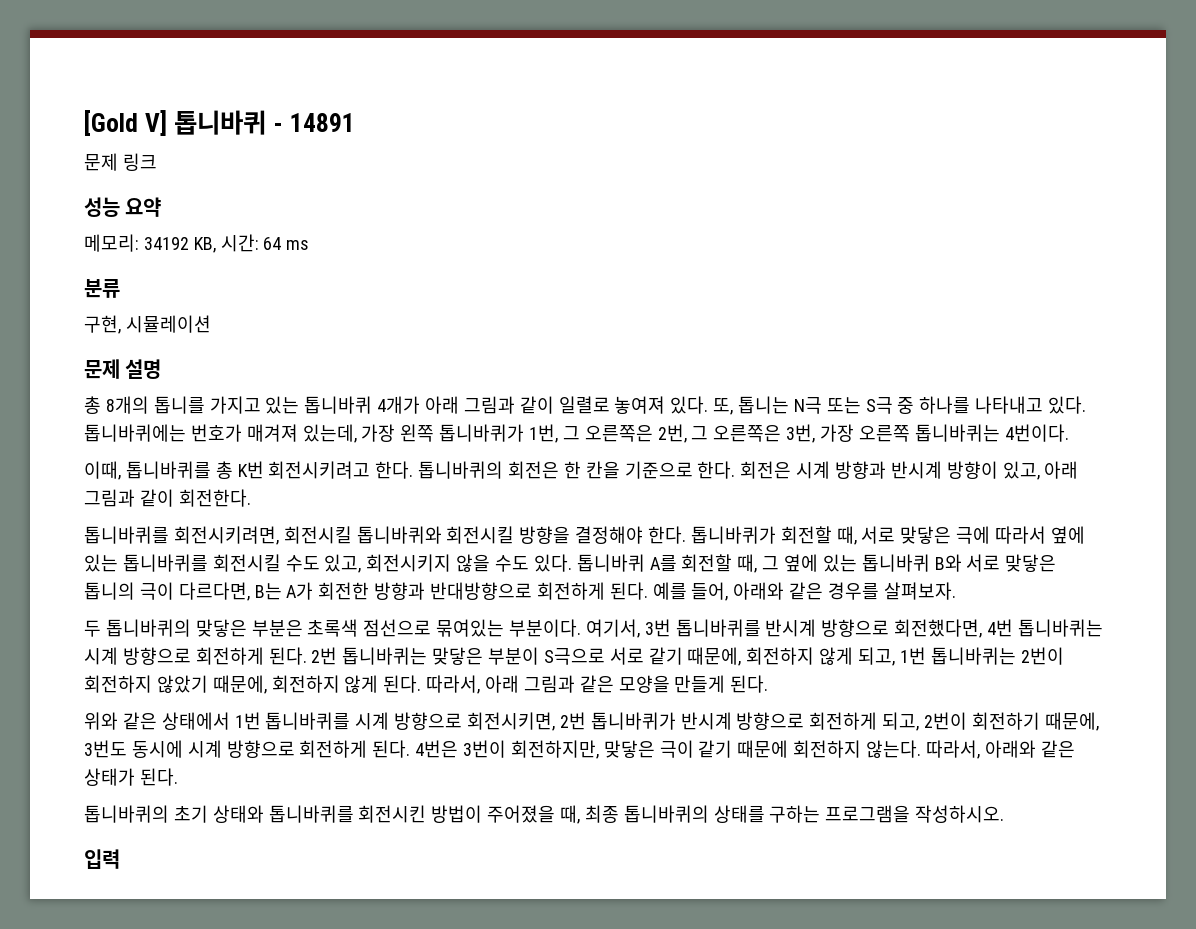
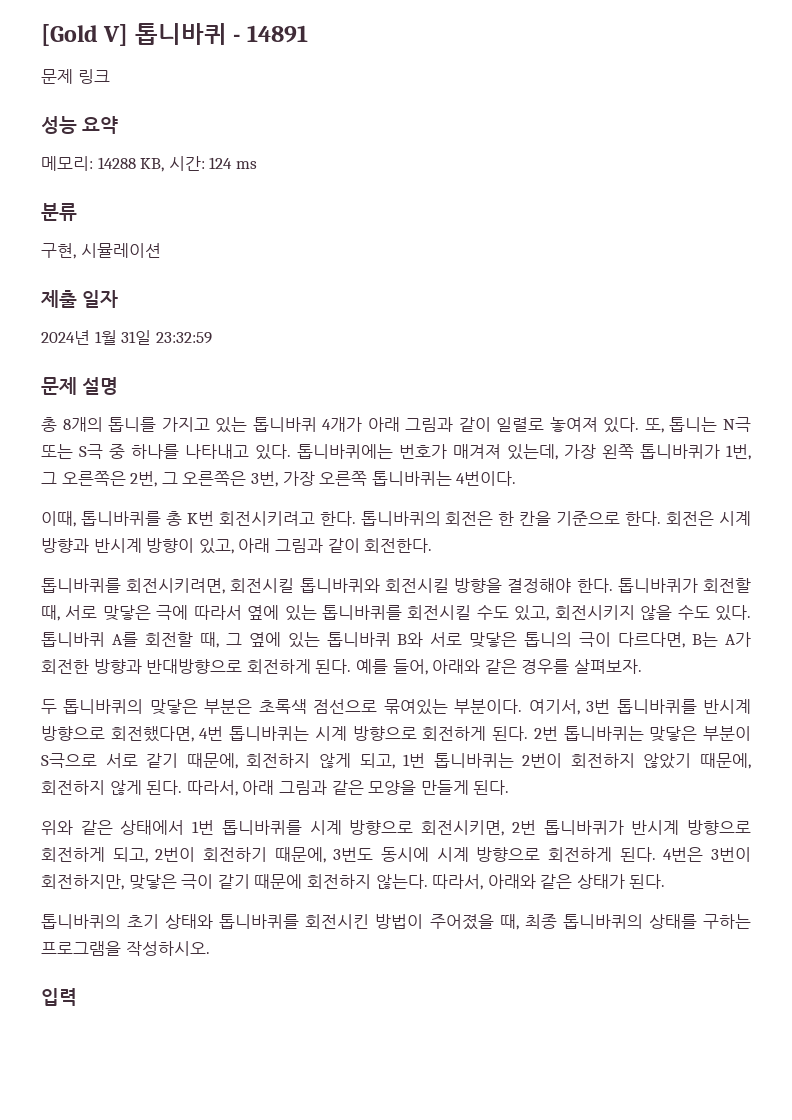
- 메모리: 34192 KB, 시간: 64 ms
+ 메모리: 14288 KB, 시간: 124 ms
+ 제출 일자
+ 2024년 1월 31일 23:32:59

